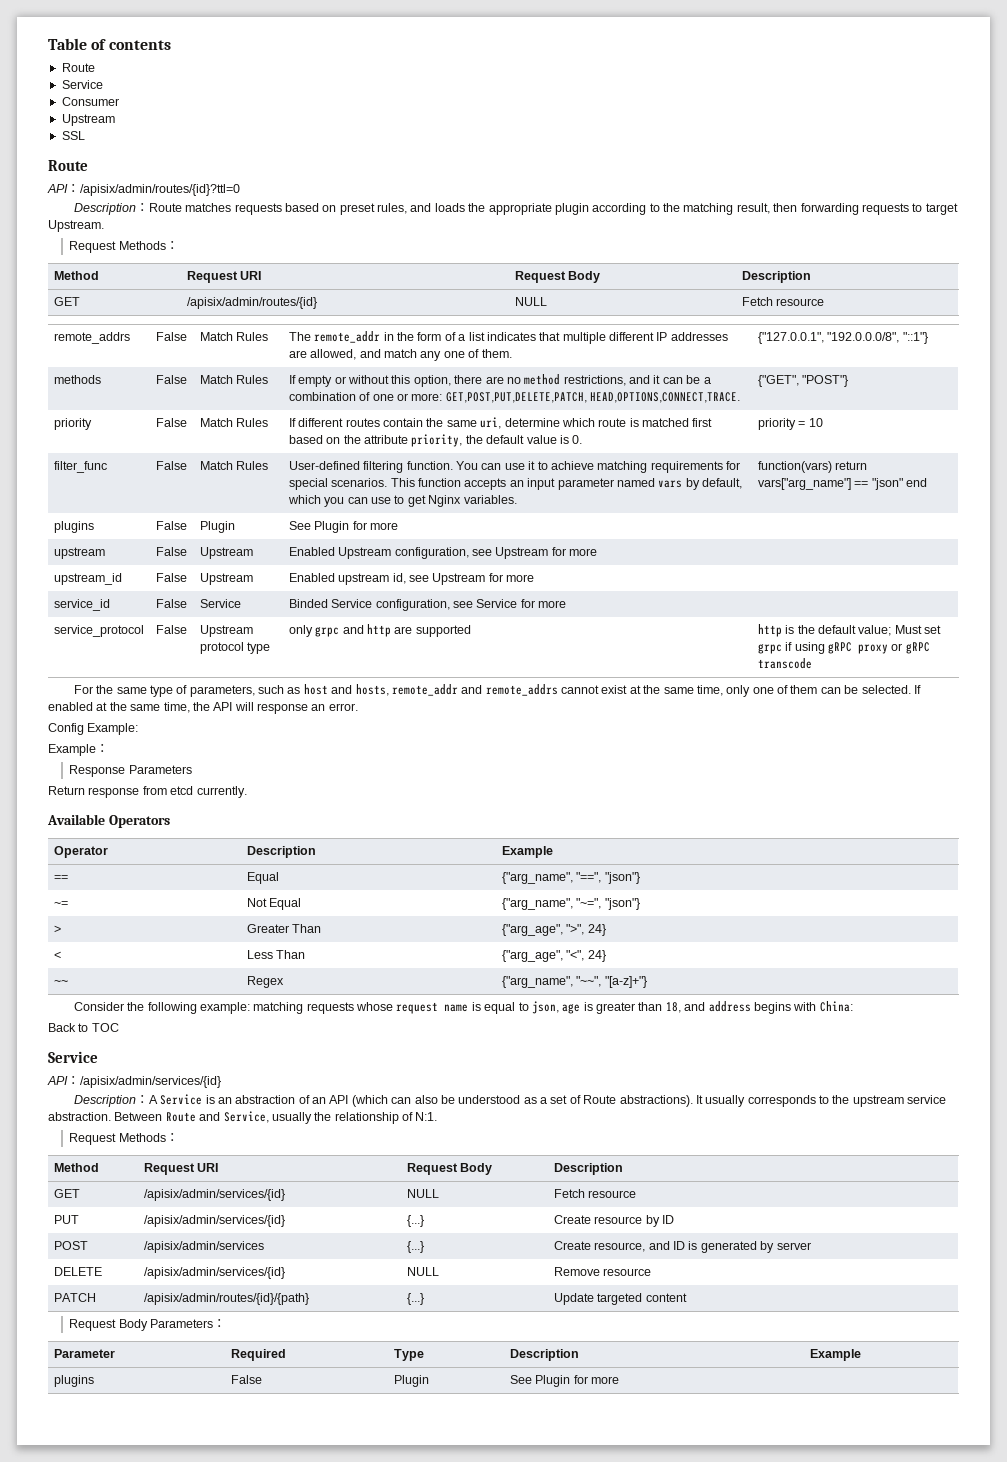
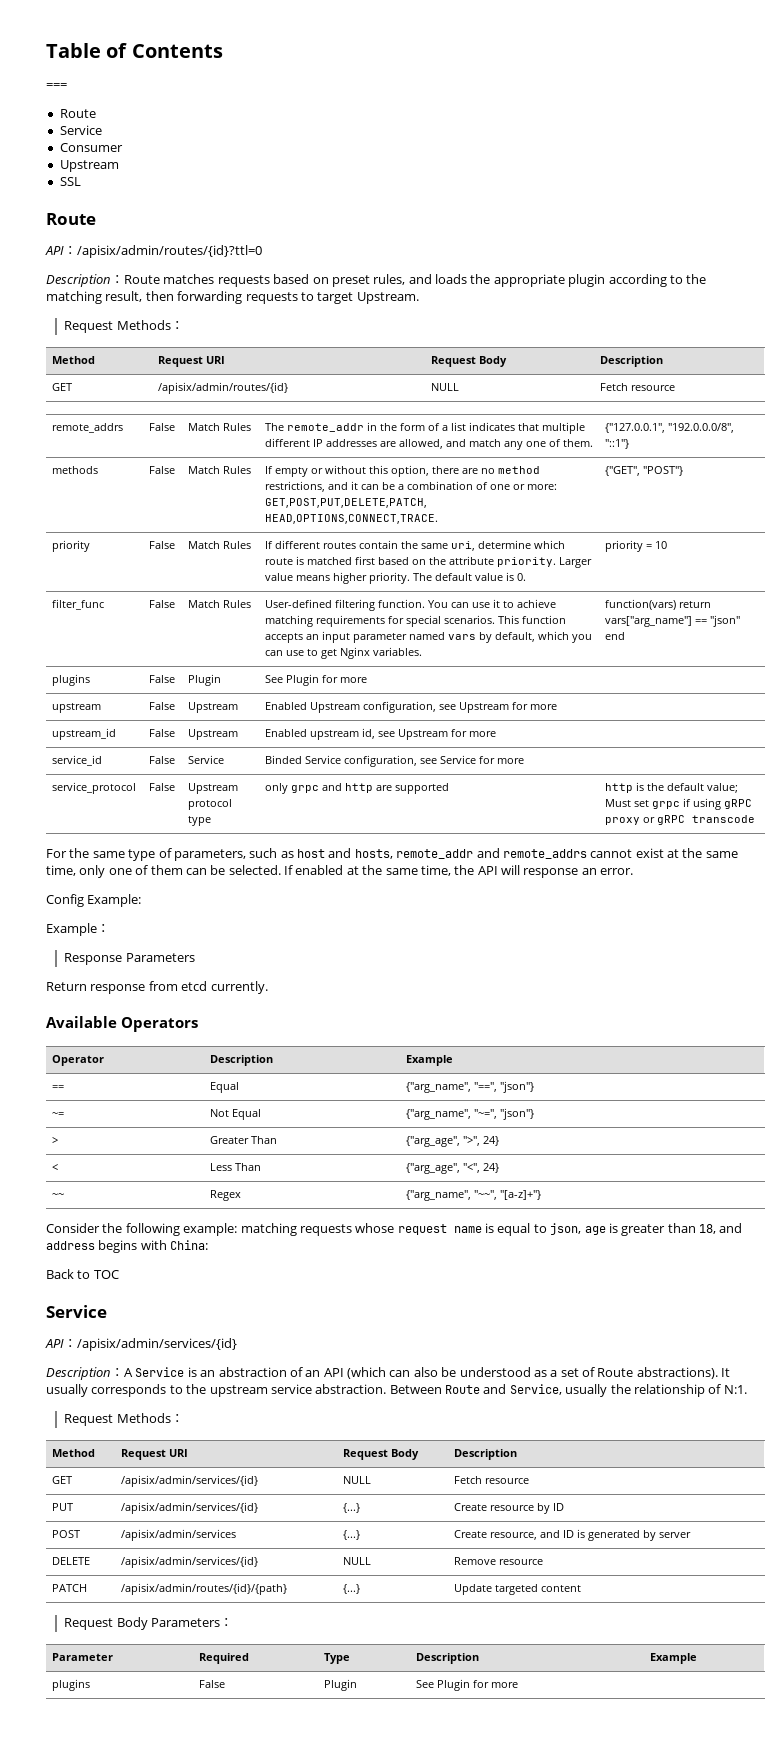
- Table of contents
+ Table of Contents
+ ===
- priority | False | Match Rules | If different routes contain the same uri, determine which route is matched first based on the attribute priority, the default value is 0. | priority = 10
+ priority | False | Match Rules | If different routes contain the same uri, determine which route is matched first based on the attribute priority. Larger value means higher priority. The default value is 0. | priority = 10

